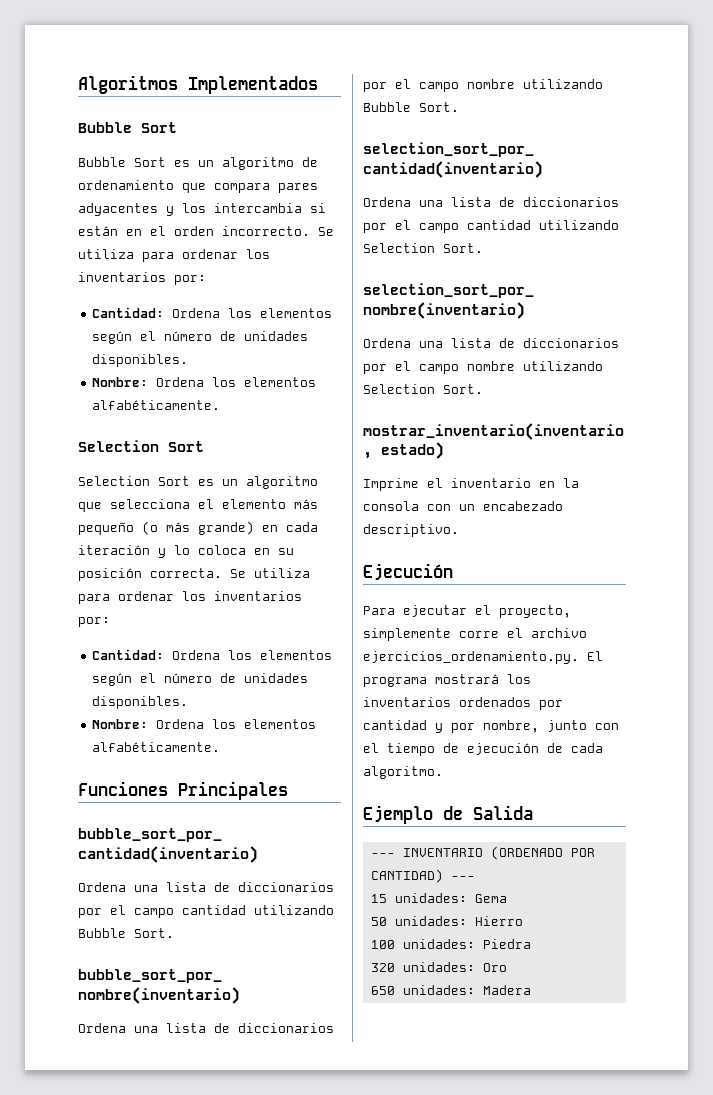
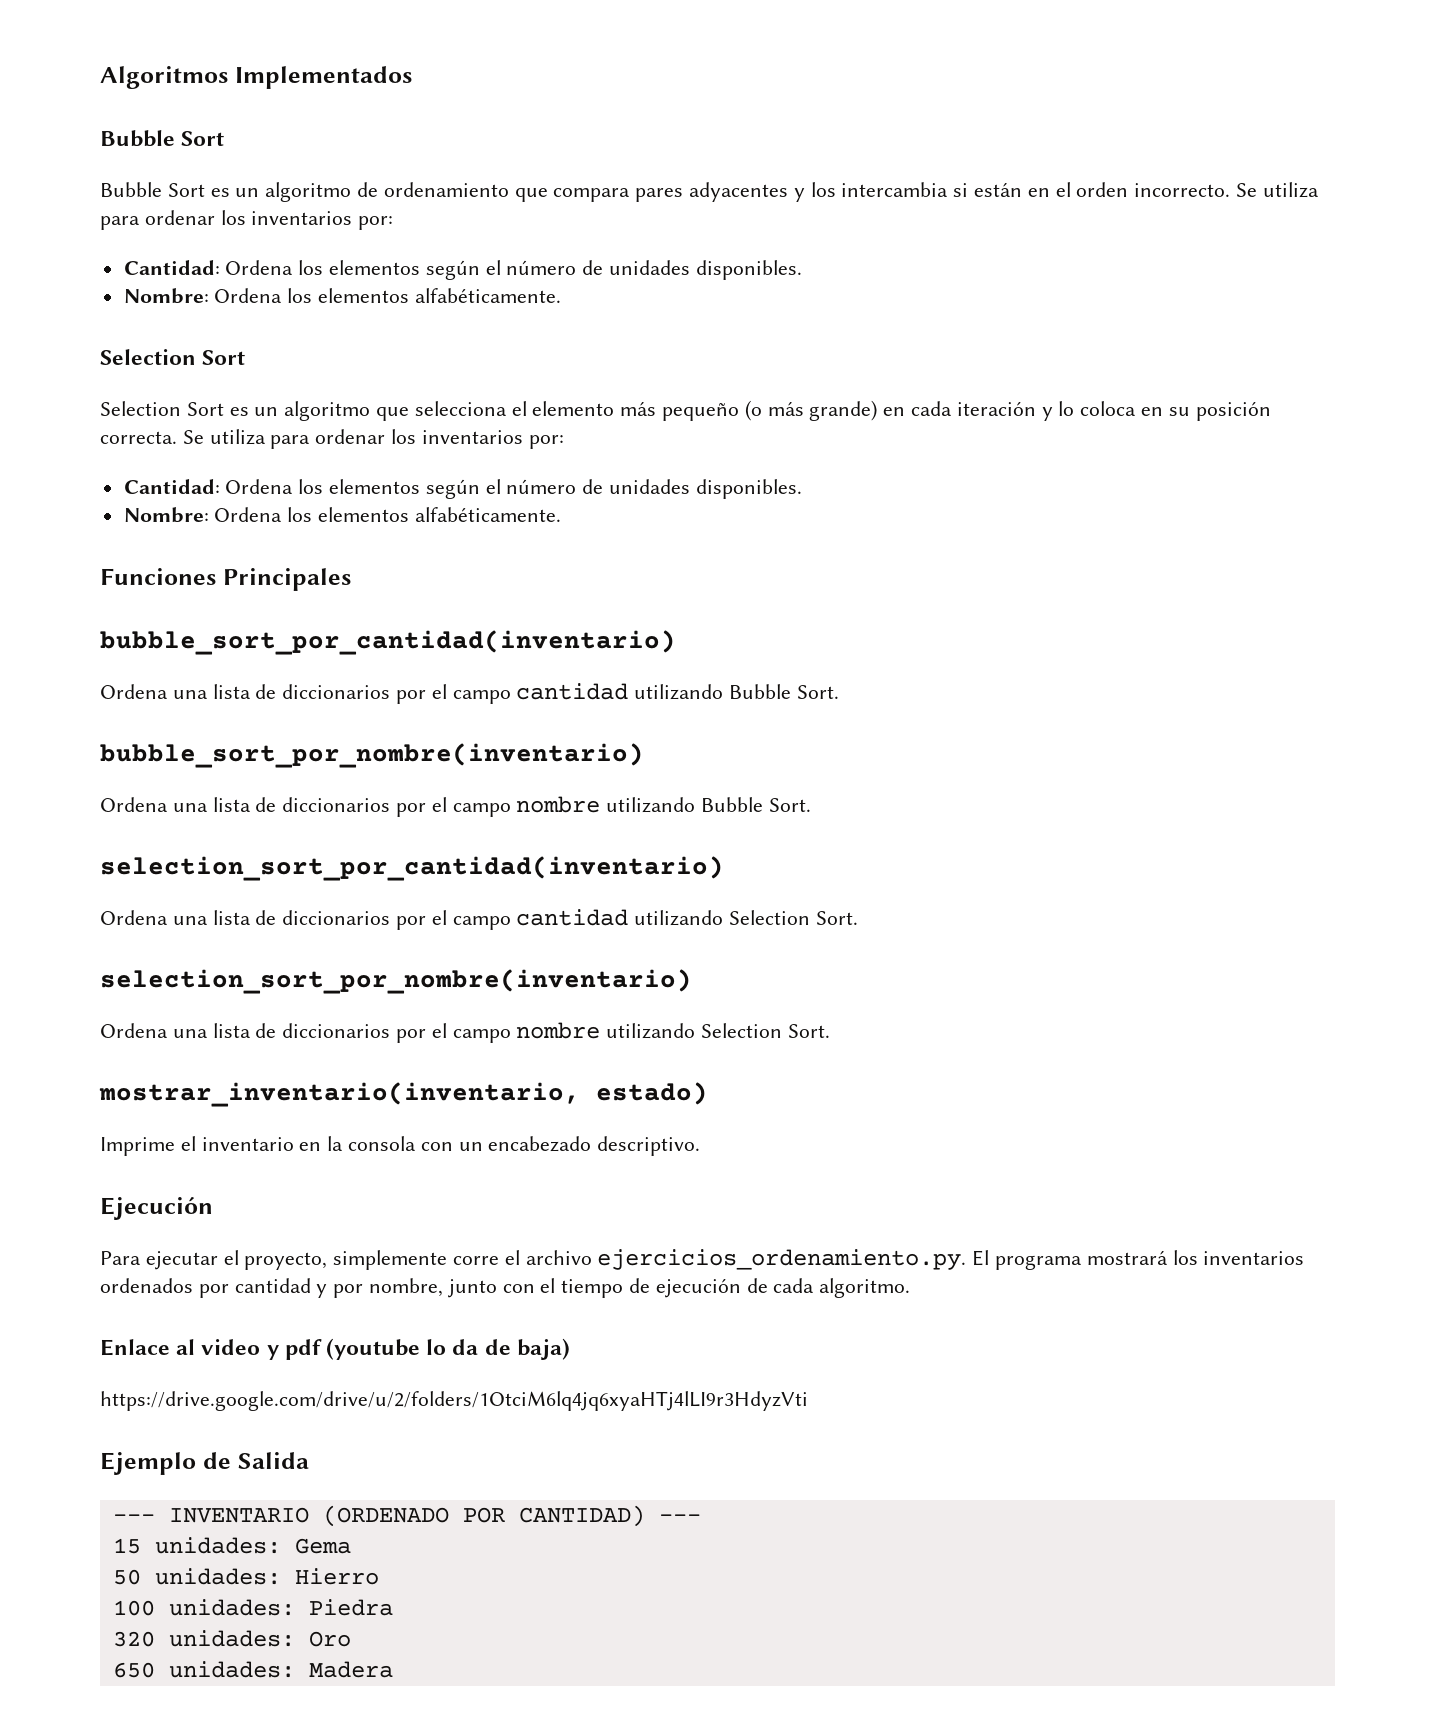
+ Enlace al video y pdf (youtube lo da de baja)
+ https://drive.google.com/drive/u/2/folders/1OtciM6lq4jq6xyaHTj4lLI9r3HdyzVti

